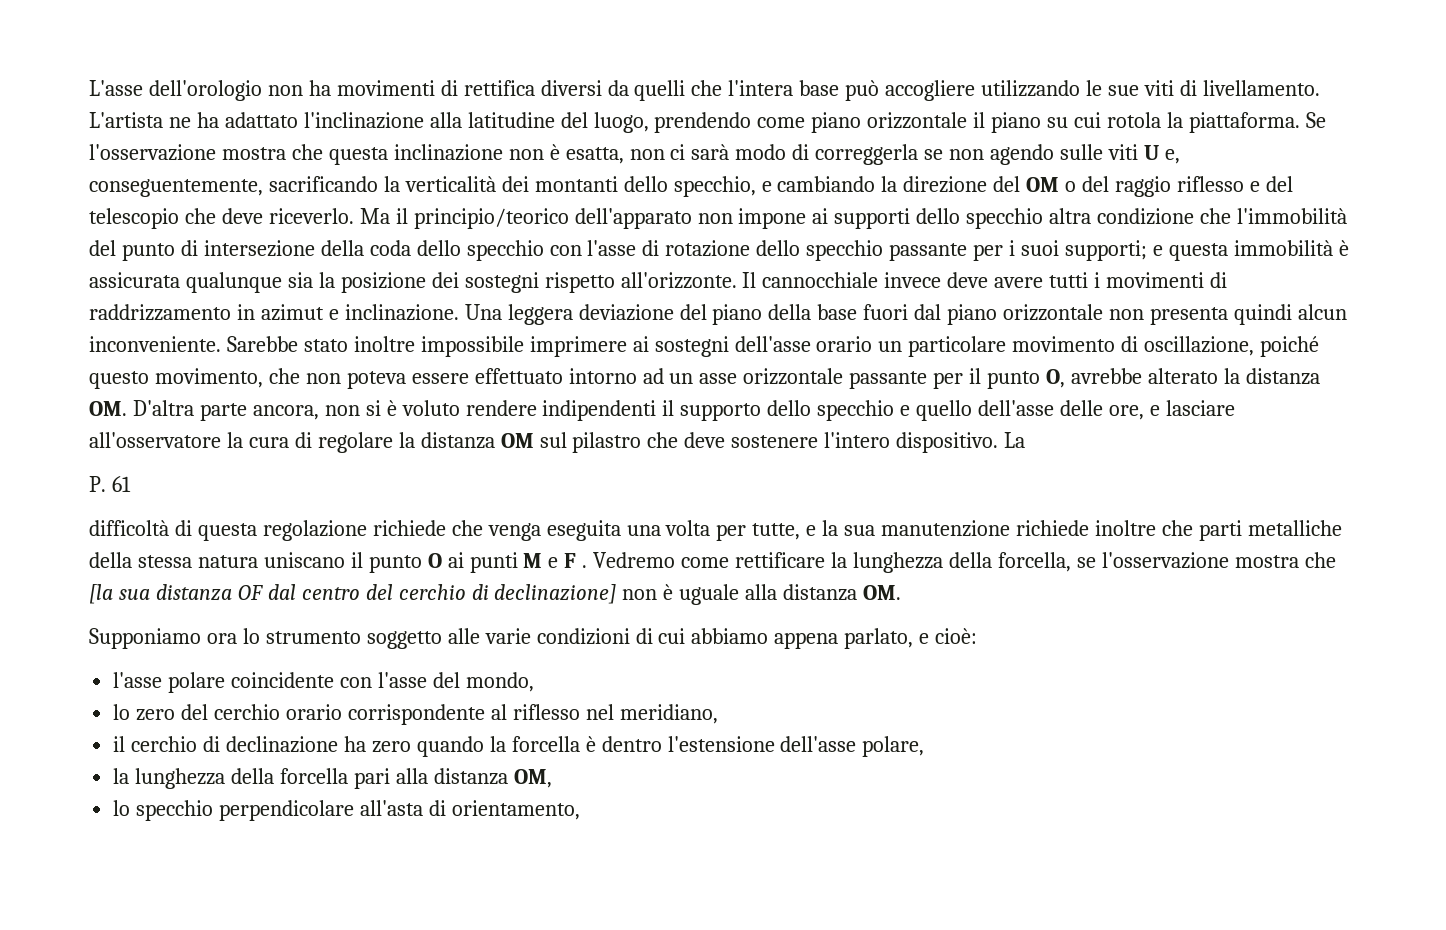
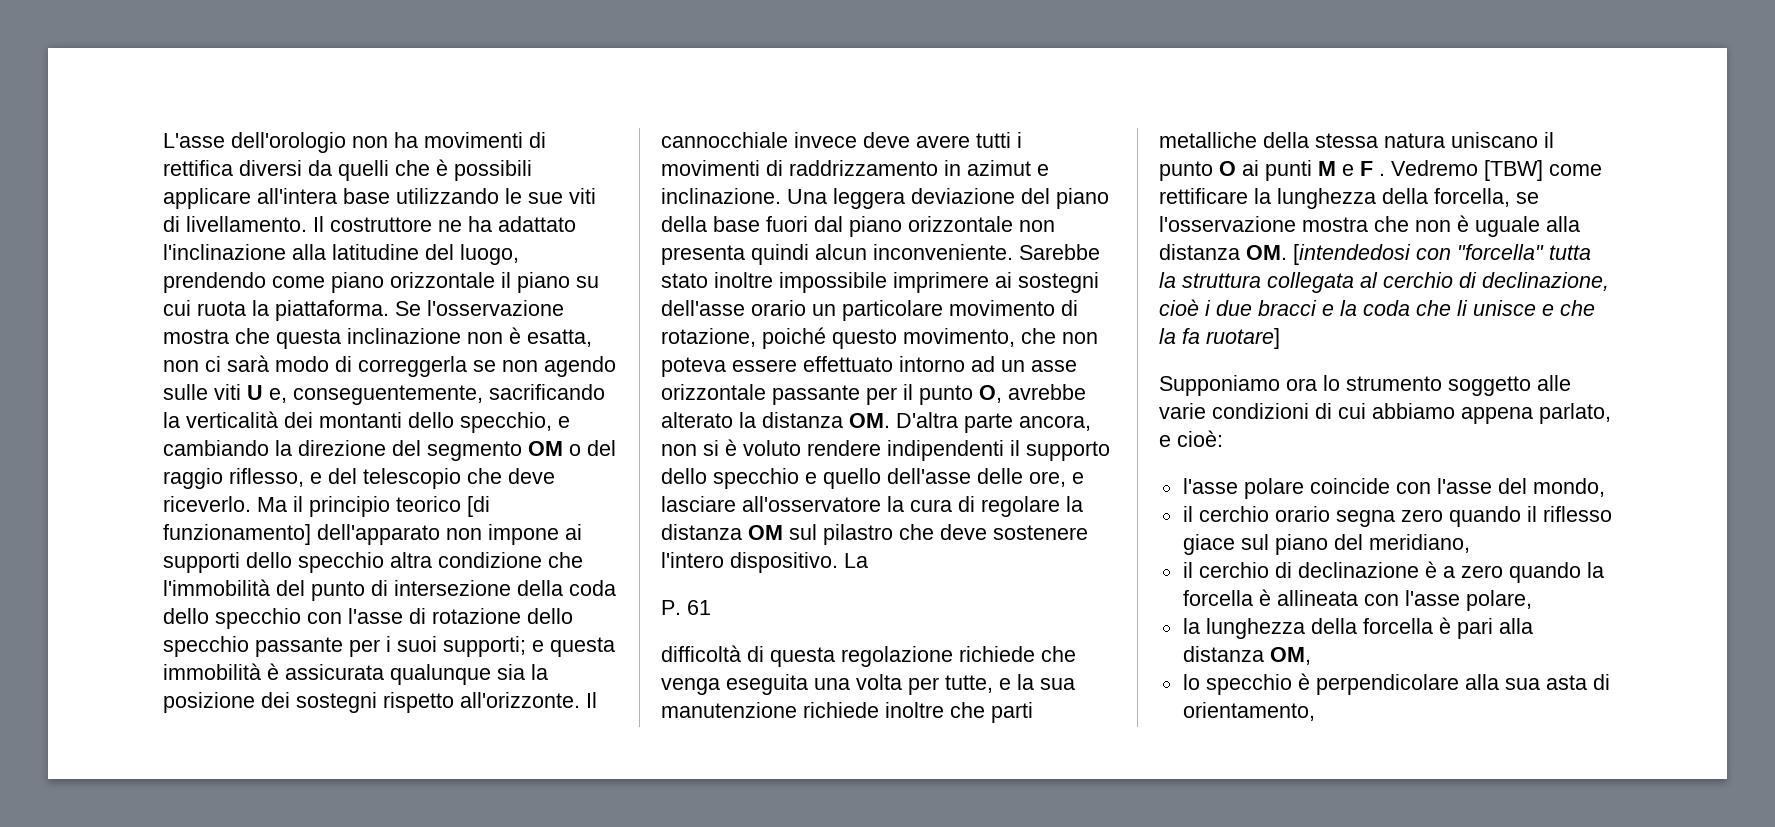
- L'asse dell'orologio non ha movimenti di rettifica diversi da quelli che l'intera base può accogliere utilizzando le sue viti di livellamento.
+ L'asse dell'orologio non ha movimenti di rettifica diversi da quelli che è possibili applicare all'intera base utilizzando le sue viti di livellamento.
- L'artista ne ha adattato l'inclinazione alla latitudine del luogo, prendendo come piano orizzontale il piano su cui rotola la piattaforma.
+ Il costruttore ne ha adattato l'inclinazione alla latitudine del luogo, prendendo come piano orizzontale il piano su cui ruota la piattaforma.
- Se l'osservazione mostra che questa inclinazione non è esatta, non ci sarà modo di correggerla se non agendo sulle viti U e, conseguentemente, sacrificando la verticalità dei montanti dello specchio, e cambiando la direzione del OM o del raggio riflesso e del telescopio che deve riceverlo.
+ Se l'osservazione mostra che questa inclinazione non è esatta, non ci sarà modo di correggerla se non agendo sulle viti U e, conseguentemente, sacrificando la verticalità dei montanti dello specchio, e cambiando la direzione del segmento OM o del raggio riflesso, e del telescopio che deve riceverlo.
- Ma il principio/teorico dell'apparato non impone ai supporti dello specchio altra condizione che l'immobilità del punto di intersezione della coda dello specchio con l'asse di rotazione dello specchio passante per i suoi supporti; e questa immobilità è assicurata qualunque sia la posizione dei sostegni rispetto all'orizzonte.
+ Ma il principio teorico [di funzionamento] dell'apparato non impone ai supporti dello specchio altra condizione che l'immobilità del punto di intersezione della coda dello specchio con l'asse di rotazione dello specchio passante per i suoi supporti; e questa immobilità è assicurata qualunque sia la posizione dei sostegni rispetto all'orizzonte.
- Sarebbe stato inoltre impossibile imprimere ai sostegni dell'asse orario un particolare movimento di oscillazione, poiché questo movimento, che non poteva essere effettuato intorno ad un asse orizzontale passante per il punto O, avrebbe alterato la distanza OM. D'altra parte ancora, non si è voluto rendere indipendenti il supporto dello specchio e quello dell'asse delle ore, e lasciare all'osservatore la cura di regolare la distanza OM sul pilastro che deve sostenere l'intero dispositivo.
+ Sarebbe stato inoltre impossibile imprimere ai sostegni dell'asse orario un particolare movimento di rotazione, poiché questo movimento, che non poteva essere effettuato intorno ad un asse orizzontale passante per il punto O, avrebbe alterato la distanza OM. D'altra parte ancora, non si è voluto rendere indipendenti il supporto dello specchio e quello dell'asse delle ore, e lasciare all'osservatore la cura di regolare la distanza OM sul pilastro che deve sostenere l'intero dispositivo.
- Vedremo come rettificare la lunghezza della forcella, se l'osservazione mostra che [la sua distanza OF dal centro del cerchio di declinazione] non è uguale alla distanza OM.
+ Vedremo [TBW] come rettificare la lunghezza della forcella, se l'osservazione mostra che non è uguale alla distanza OM. [intendedosi con "forcella" tutta la struttura collegata al cerchio di declinazione, cioè i due bracci e la coda che li unisce e che la fa ruotare]
- l'asse polare coincidente con l'asse del mondo,
+ l'asse polare coincide con l'asse del mondo,
- lo zero del cerchio orario corrispondente al riflesso nel meridiano,
+ il cerchio orario segna zero quando il riflesso giace sul piano del meridiano,
- il cerchio di declinazione ha zero quando la forcella è dentro l'estensione dell'asse polare,
+ il cerchio di declinazione è a zero quando la forcella è allineata con l'asse polare,
- la lunghezza della forcella pari alla distanza OM,
+ la lunghezza della forcella è pari alla distanza OM,
- lo specchio perpendicolare all'asta di orientamento,
+ lo specchio è perpendicolare alla sua asta di orientamento,

